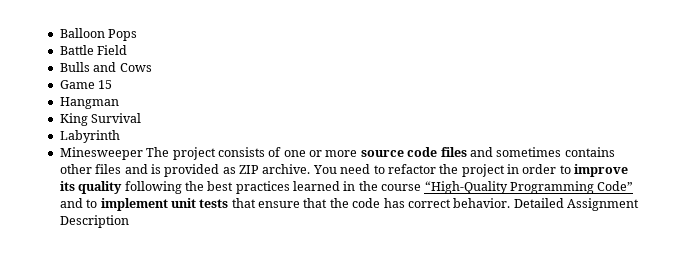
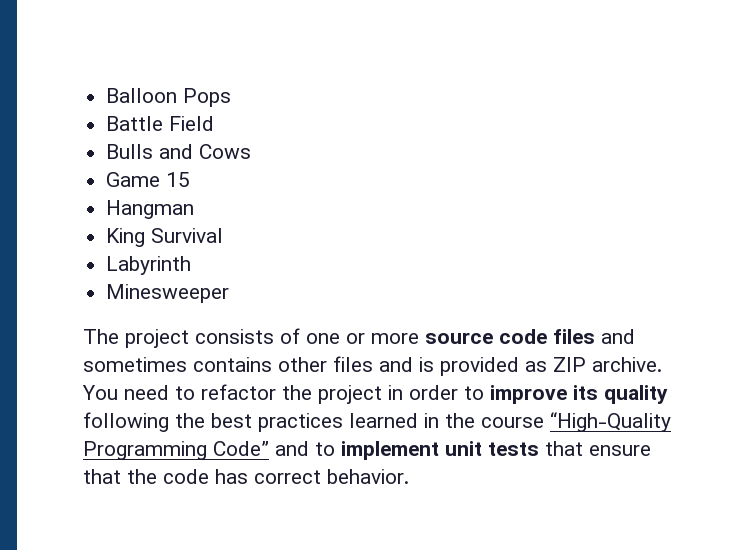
- Minesweeper The project consists of one or more source code files and sometimes contains other files and is provided as ZIP archive.
+ Minesweeper
+ The project consists of one or more source code files and sometimes contains other files and is provided as ZIP archive.
- Detailed Assignment Description

